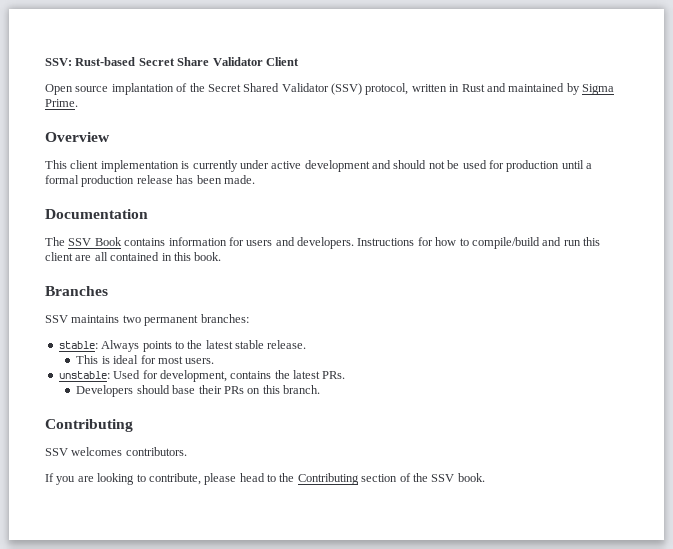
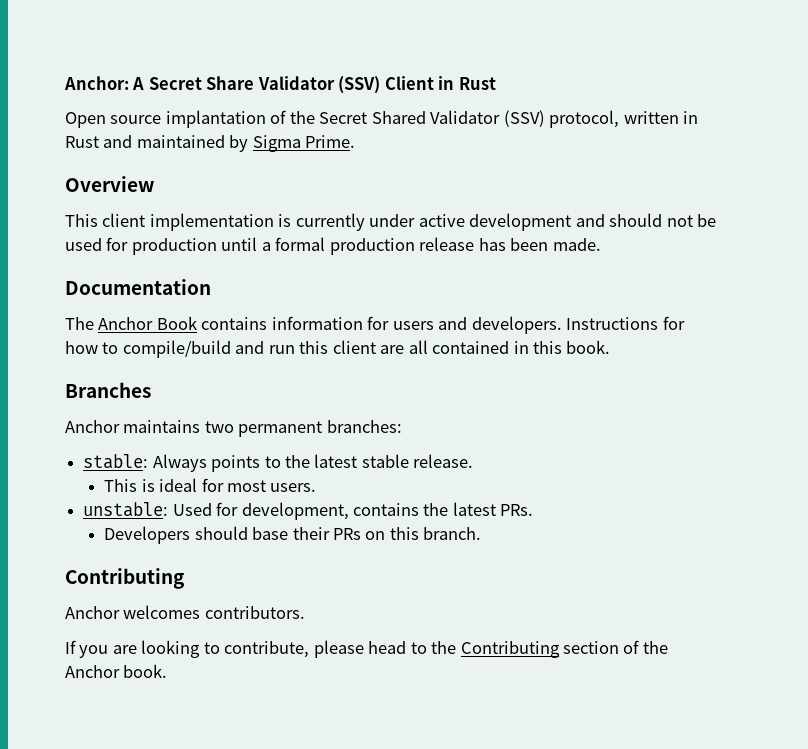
- SSV: Rust-based Secret Share Validator Client
+ Anchor: A Secret Share Validator (SSV) Client in Rust
- The SSV Book contains information for users and developers.
+ The Anchor Book contains information for users and developers.
- SSV maintains two permanent branches:
+ Anchor maintains two permanent branches:
- SSV welcomes contributors.
+ Anchor welcomes contributors.
- If you are looking to contribute, please head to the Contributing section of the SSV book.
+ If you are looking to contribute, please head to the Contributing section of the Anchor book.

